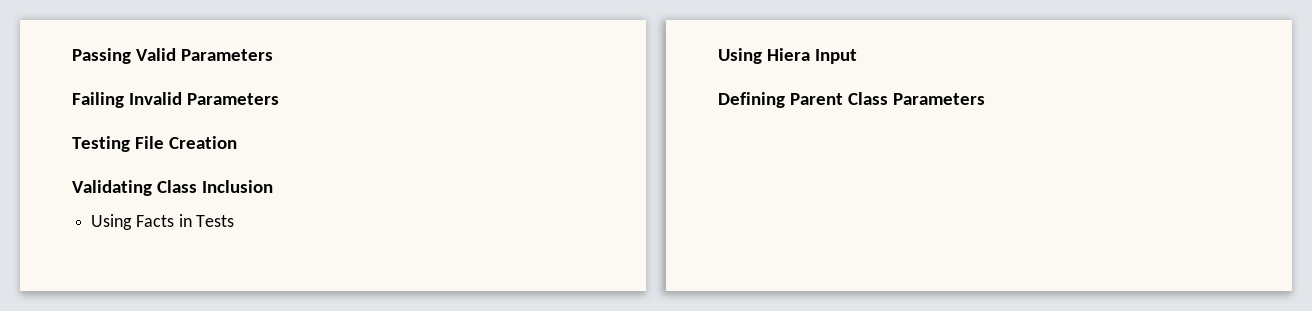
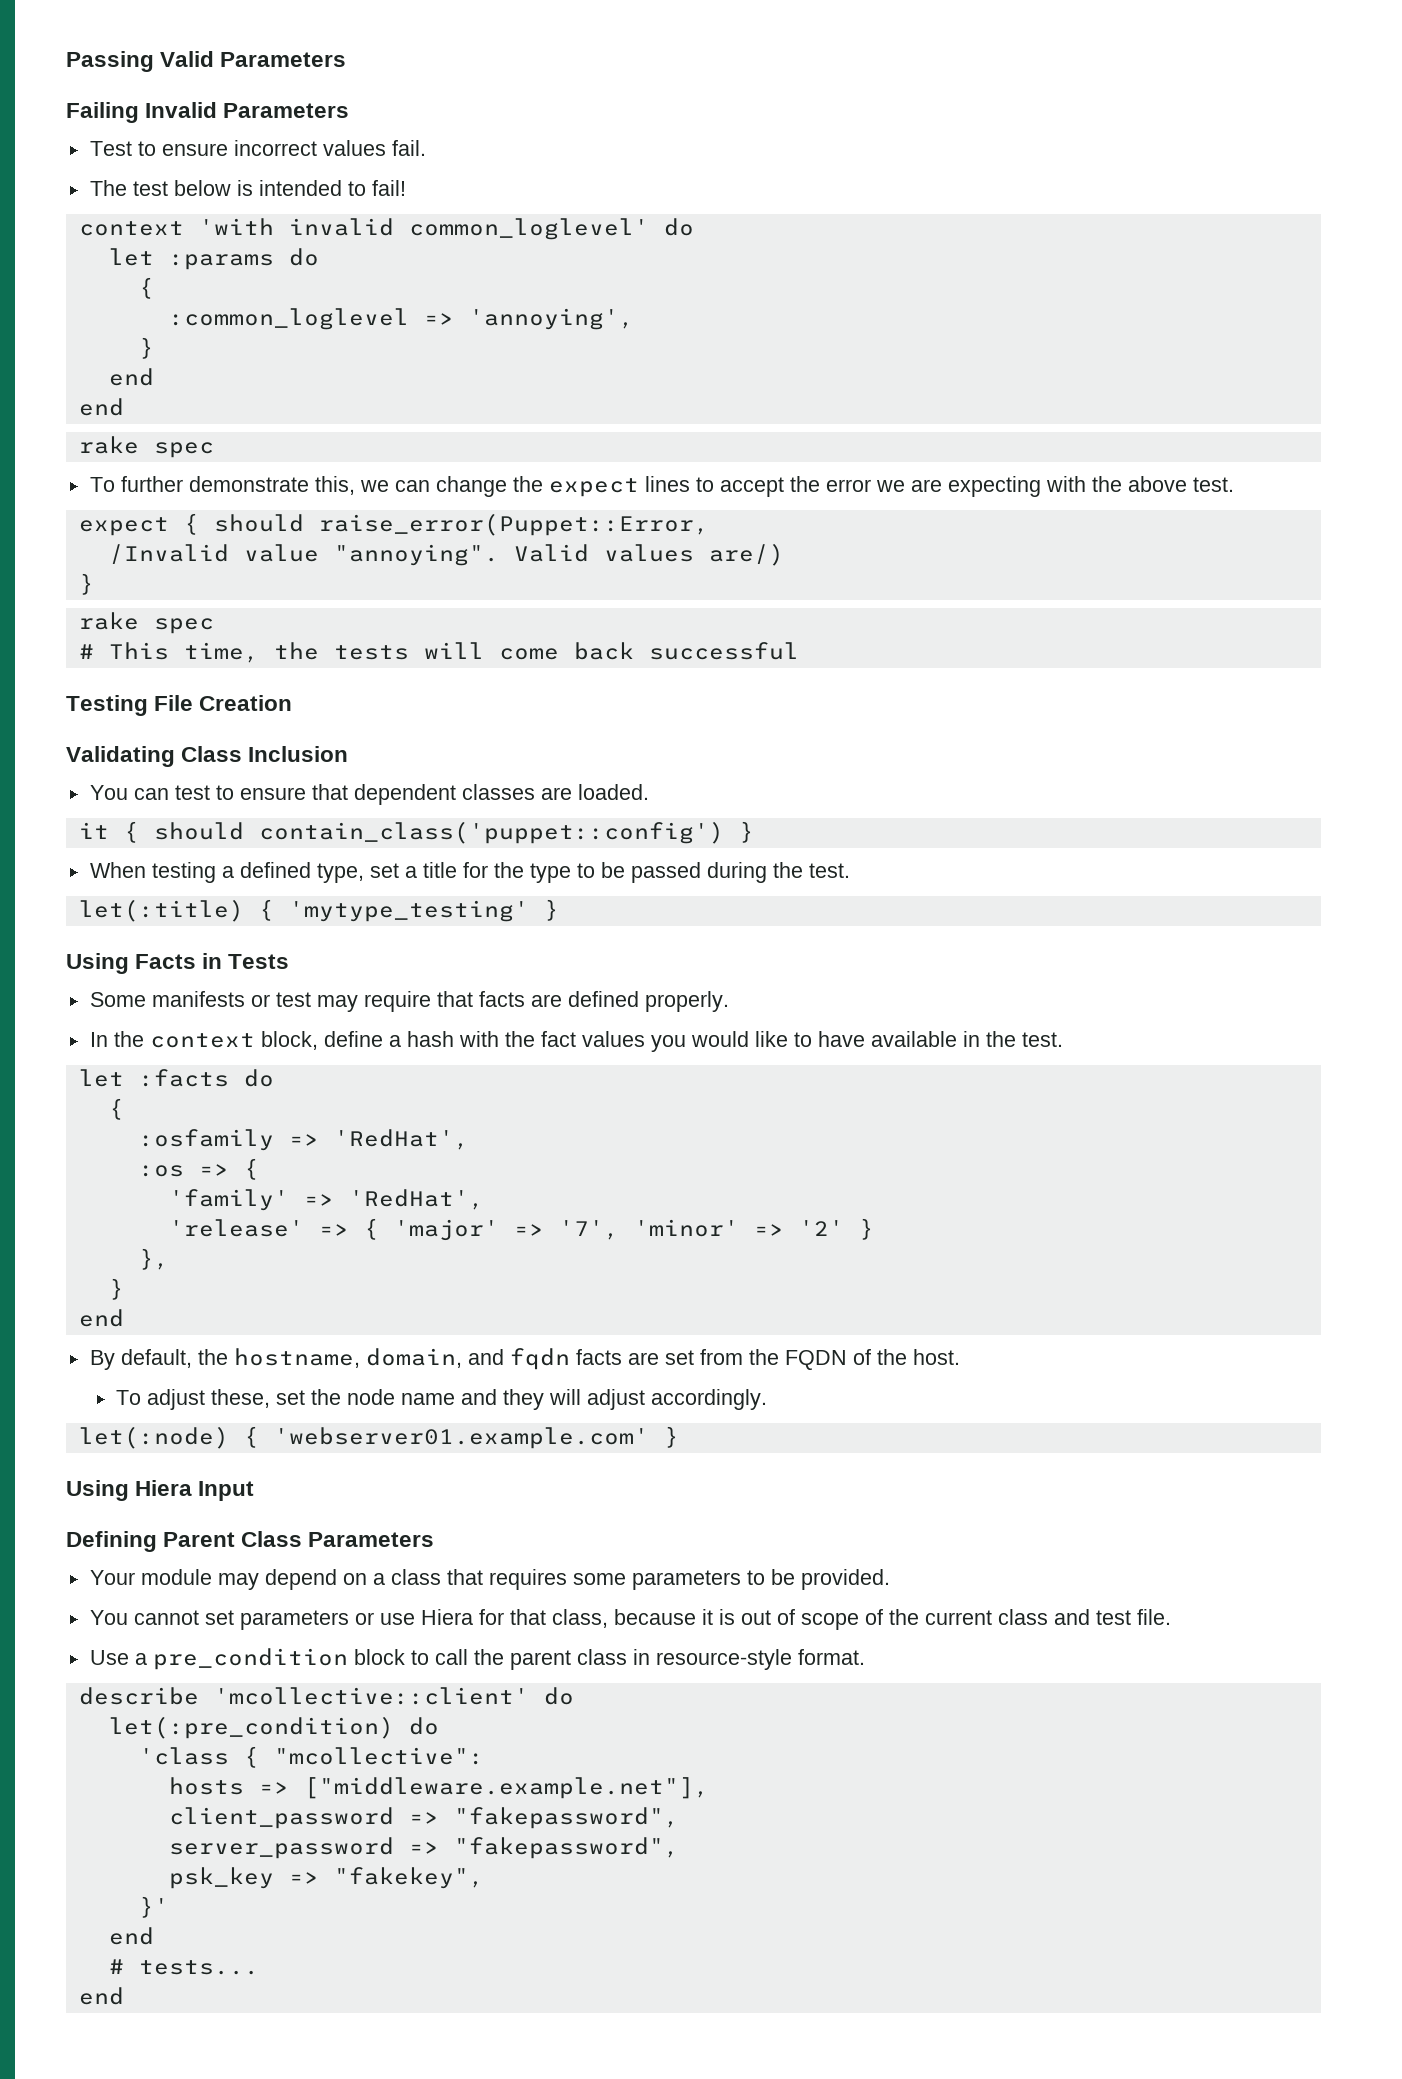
+ Test to ensure incorrect values fail.
+ The test below is intended to fail!
+ context 'with invalid common_loglevel' do
+ let :params do
+ {
+ :common_loglevel => 'annoying',
+ }
+ end
+ end
+ rake spec
+ To further demonstrate this, we can change the expect lines to accept the error we are expecting with the above test.
+ expect { should raise_error(Puppet::Error,
+ /Invalid value "annoying". Valid values are/)
+ }
+ rake spec
+ # This time, the tests will come back successful
+ You can test to ensure that dependent classes are loaded.
+ it { should contain_class('puppet::config') }
+ When testing a defined type, set a title for the type to be passed during the test.
+ let(:title) { 'mytype_testing' }
  Using Facts in Tests
+ Some manifests or test may require that facts are defined properly.
+ In the context block, define a hash with the fact values you would like to have available in the test.
+ let :facts do
+ {
+ :osfamily => 'RedHat',
+ :os => {
+ 'family' => 'RedHat',
+ 'release' => { 'major' => '7', 'minor' => '2' }
+ },
+ }
+ end
+ By default, the hostname, domain, and fqdn facts are set from the FQDN of the host.
+ To adjust these, set the node name and they will adjust accordingly.
+ let(:node) { 'webserver01.example.com' }
+ Your module may depend on a class that requires some parameters to be provided.
+ You cannot set parameters or use Hiera for that class, because it is out of scope of the current class and test file.
+ Use a pre_condition block to call the parent class in resource-style format.
+ describe 'mcollective::client' do
+ let(:pre_condition) do
+ 'class { "mcollective":
+ hosts => ["middleware.example.net"],
+ client_password => "fakepassword",
+ server_password => "fakepassword",
+ psk_key => "fakekey",
+ }'
+ end
+ # tests...
+ end

